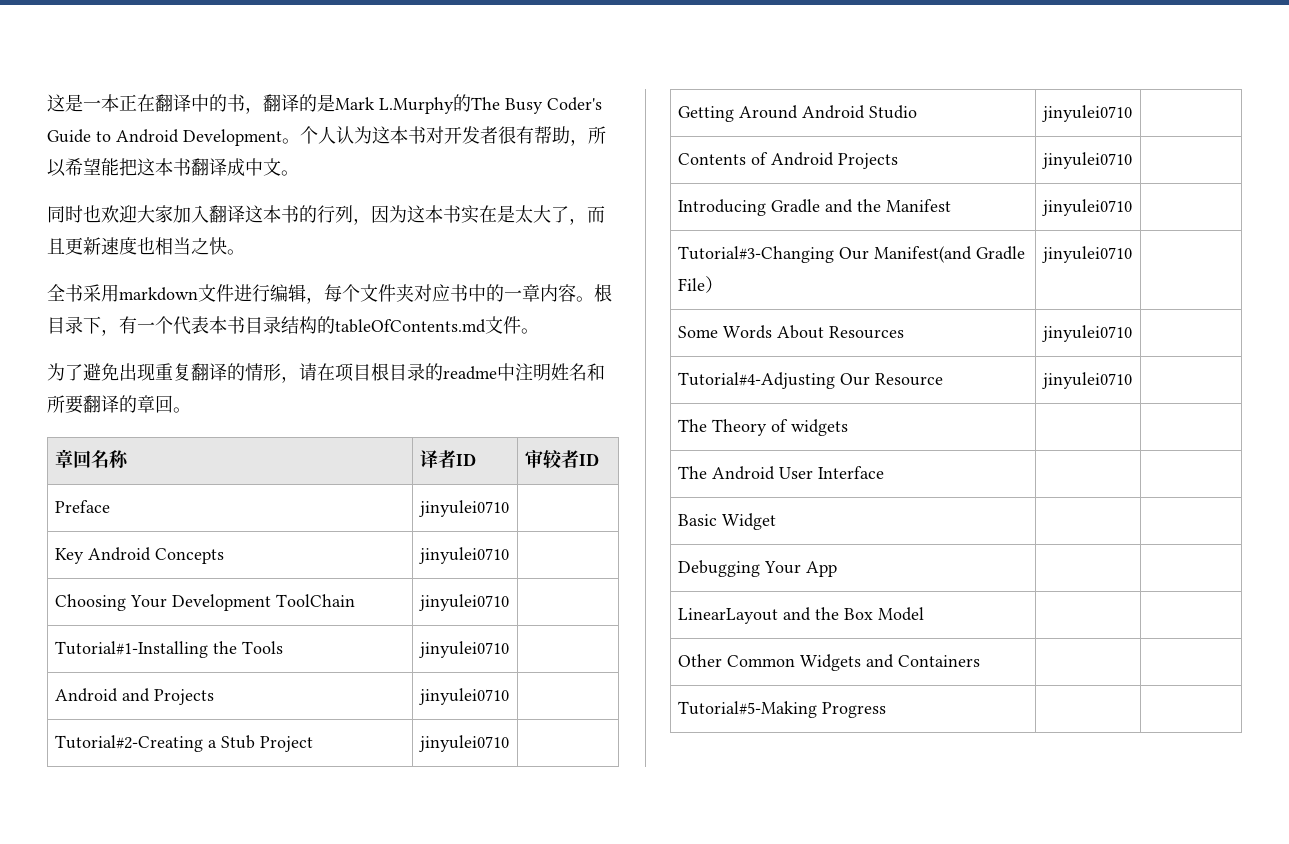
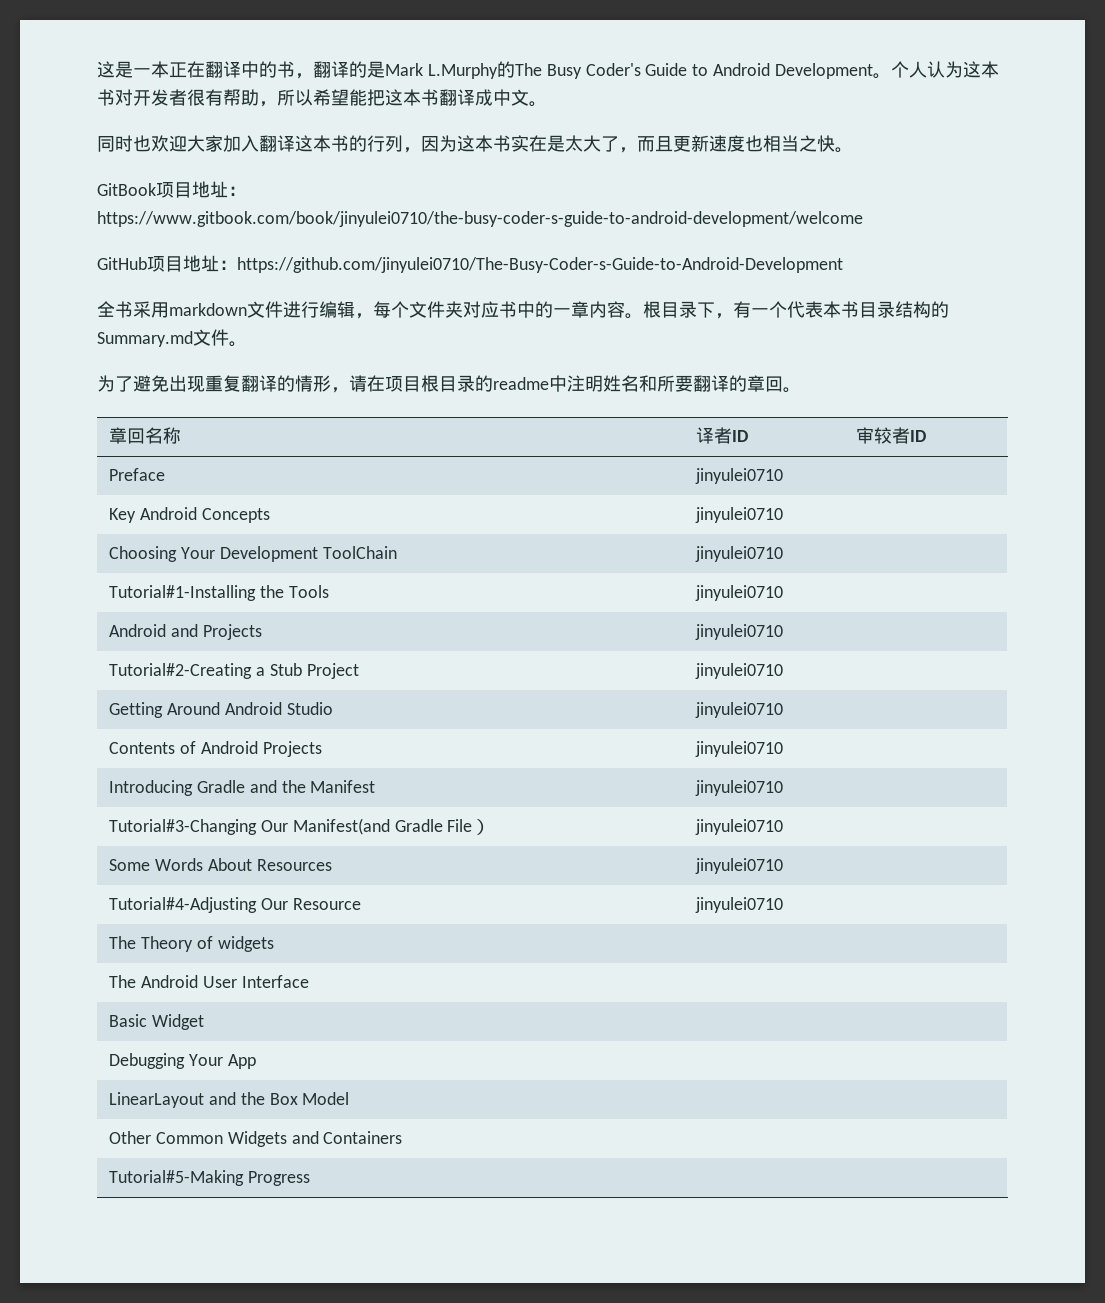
+ GitBook项目地址：https://www.gitbook.com/book/jinyulei0710/the-busy-coder-s-guide-to-android-development/welcome
+ GitHub项目地址：https://github.com/jinyulei0710/The-Busy-Coder-s-Guide-to-Android-Development
- 根目录下，有一个代表本书目录结构的tableOfContents.md文件。
+ 根目录下，有一个代表本书目录结构的Summary.md文件。

